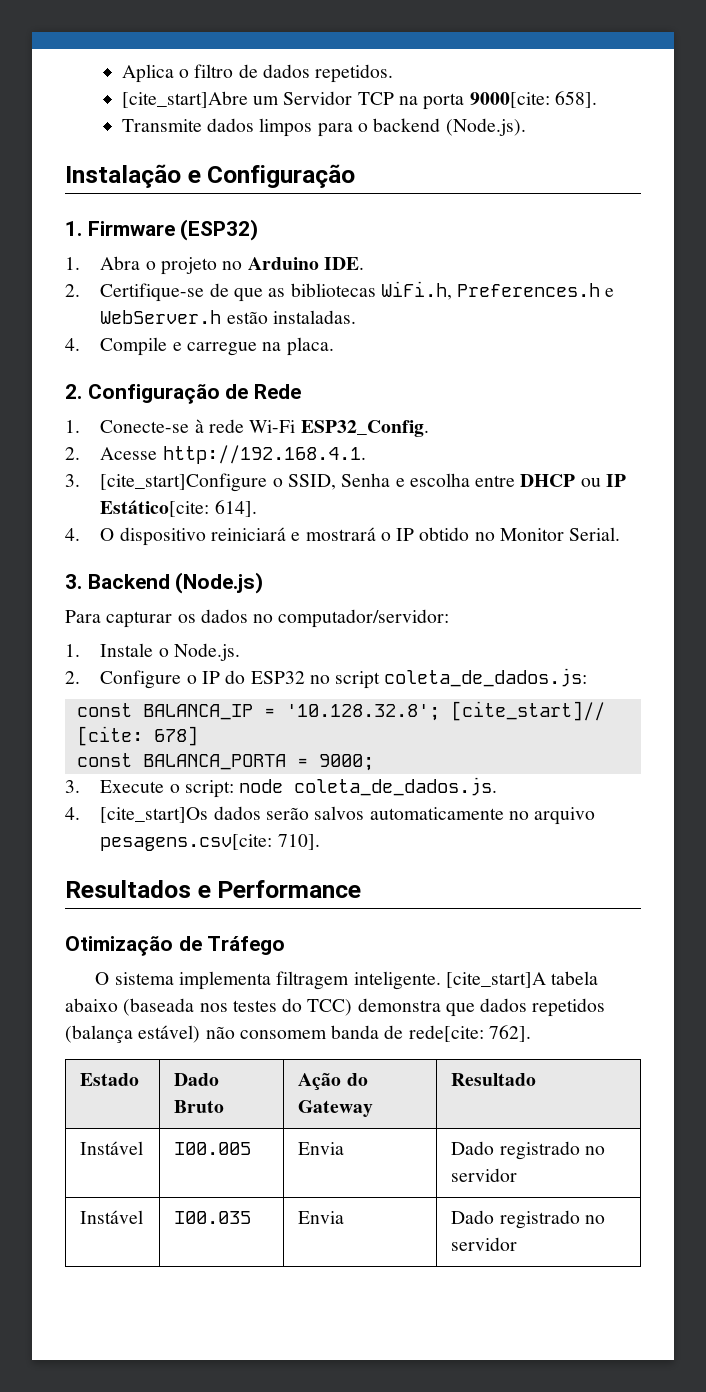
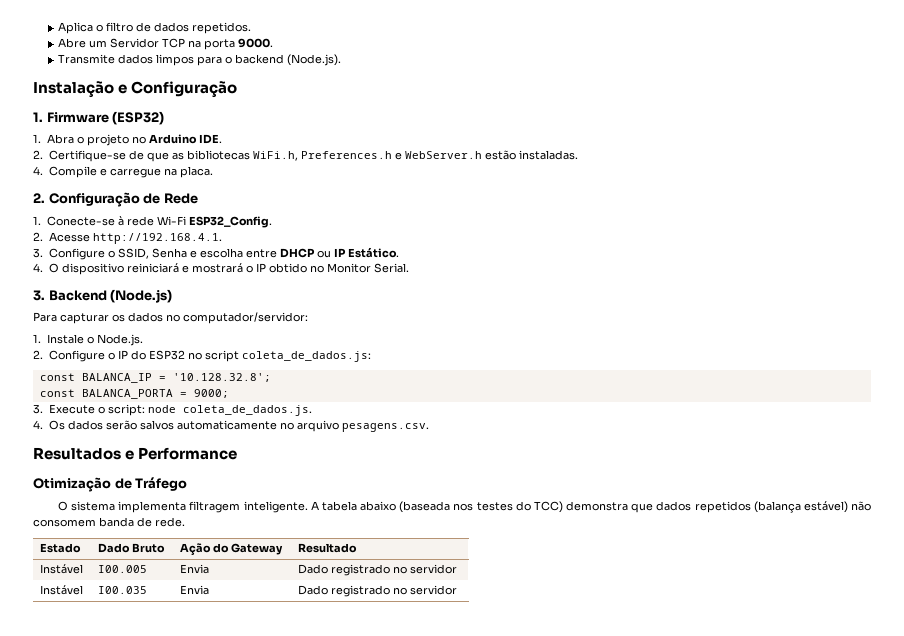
- [cite_start]Abre um Servidor TCP na porta 9000[cite: 658].
+ Abre um Servidor TCP na porta 9000.
- 3. [cite_start]Configure o SSID, Senha e escolha entre DHCP ou IP Estático[cite: 614].
+ 3. Configure o SSID, Senha e escolha entre DHCP ou IP Estático.
- const BALANCA_IP = '10.128.32.8'; [cite_start]// [cite: 678]
+ const BALANCA_IP = '10.128.32.8';
- 4. [cite_start]Os dados serão salvos automaticamente no arquivo pesagens.csv[cite: 710].
+ 4. Os dados serão salvos automaticamente no arquivo pesagens.csv.
- [cite_start]A tabela abaixo (baseada nos testes do TCC) demonstra que dados repetidos (balança estável) não consomem banda de rede[cite: 762].
+ A tabela abaixo (baseada nos testes do TCC) demonstra que dados repetidos (balança estável) não consomem banda de rede.

